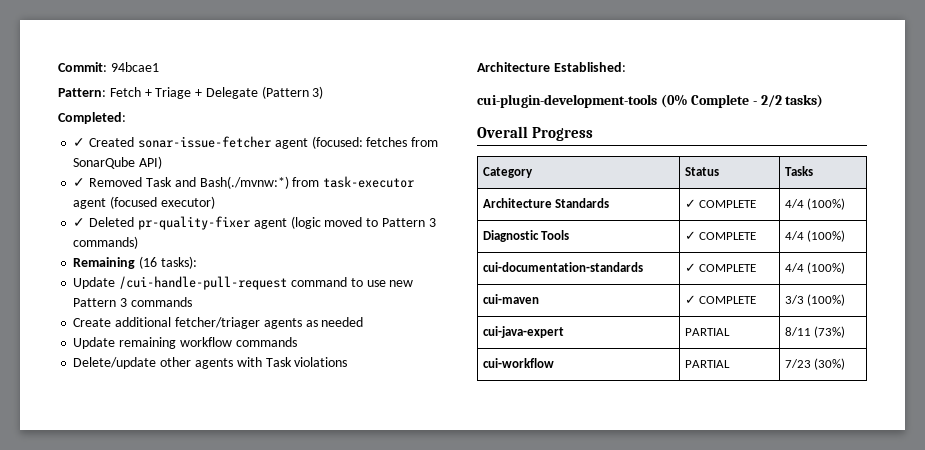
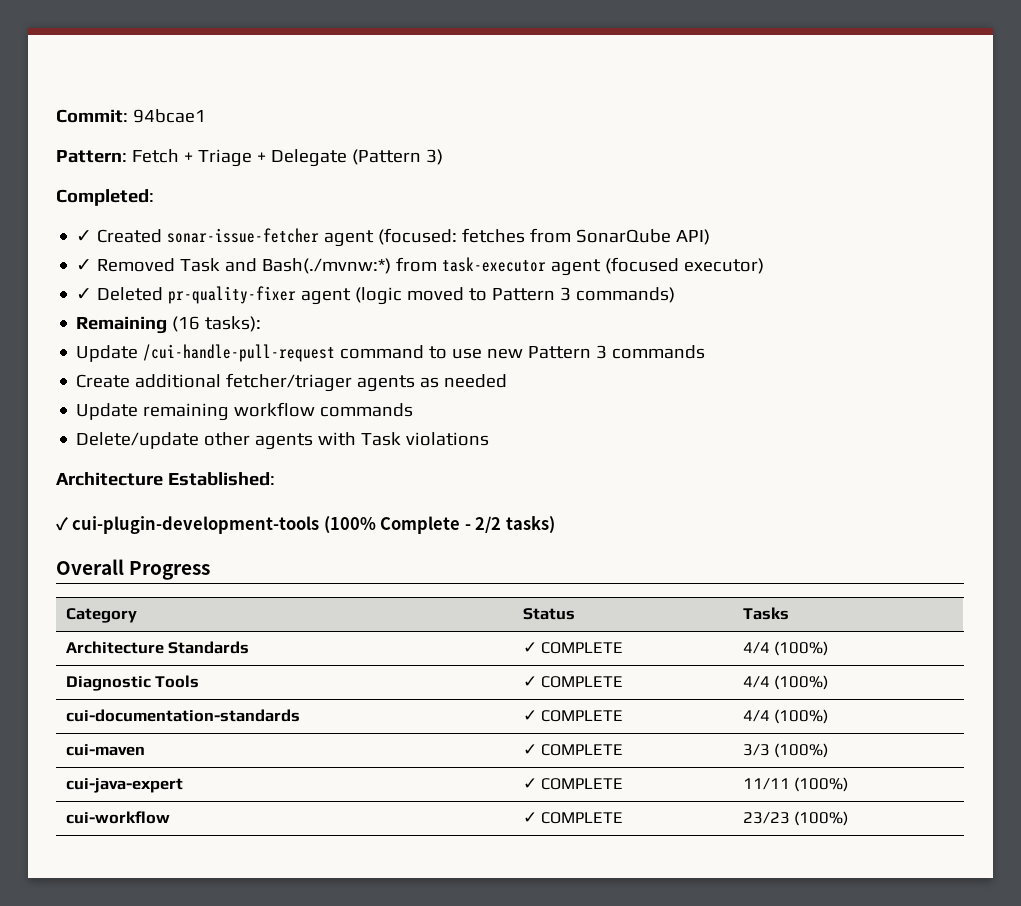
- cui-plugin-development-tools (0% Complete - 2/2 tasks)
+ ✓ cui-plugin-development-tools (100% Complete - 2/2 tasks)
- cui-java-expert | PARTIAL | 8/11 (73%)
- cui-workflow | PARTIAL | 7/23 (30%)
+ cui-java-expert | ✓ COMPLETE | 11/11 (100%)
+ cui-workflow | ✓ COMPLETE | 23/23 (100%)

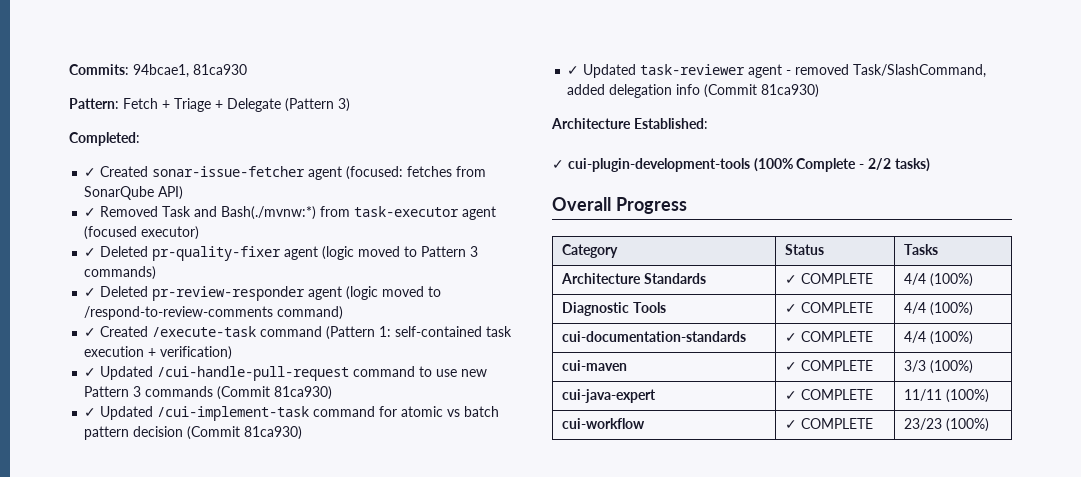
- Commit: 94bcae1
+ Commits: 94bcae1, 81ca930
- Remaining (16 tasks):
- Update /cui-handle-pull-request command to use new Pattern 3 commands
- Create additional fetcher/triager agents as needed
- Update remaining workflow commands
- Delete/update other agents with Task violations
+ ✓ Deleted pr-review-responder agent (logic moved to /respond-to-review-comments command)
+ ✓ Created /execute-task command (Pattern 1: self-contained task execution + verification)
+ ✓ Updated /cui-handle-pull-request command to use new Pattern 3 commands (Commit 81ca930)
+ ✓ Updated /cui-implement-task command for atomic vs batch pattern decision (Commit 81ca930)
+ ✓ Updated task-reviewer agent - removed Task/SlashCommand, added delegation info (Commit 81ca930)

